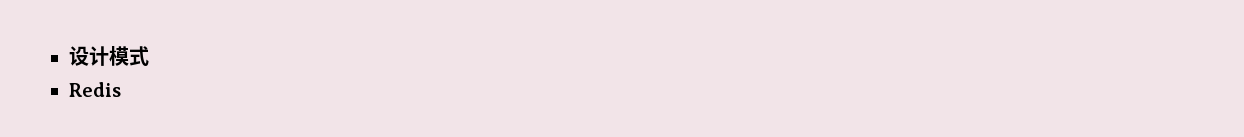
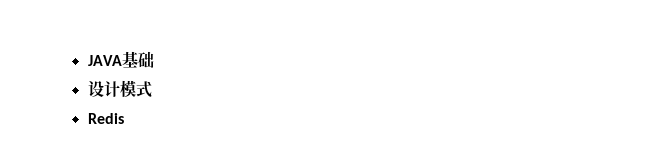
+ JAVA基础

